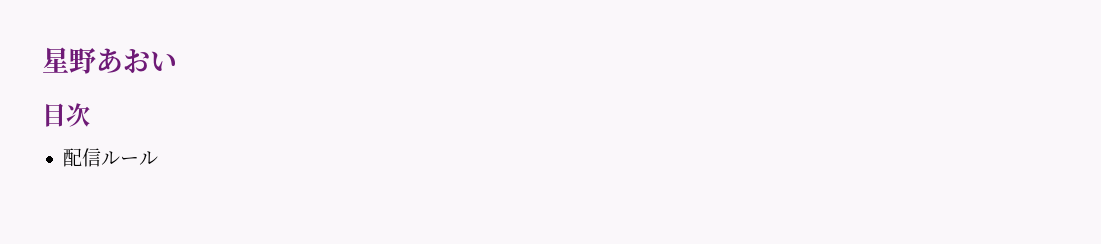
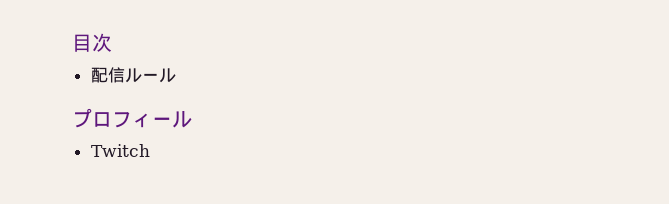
- 星野あおい
+ プロフィール
+ Twitch

